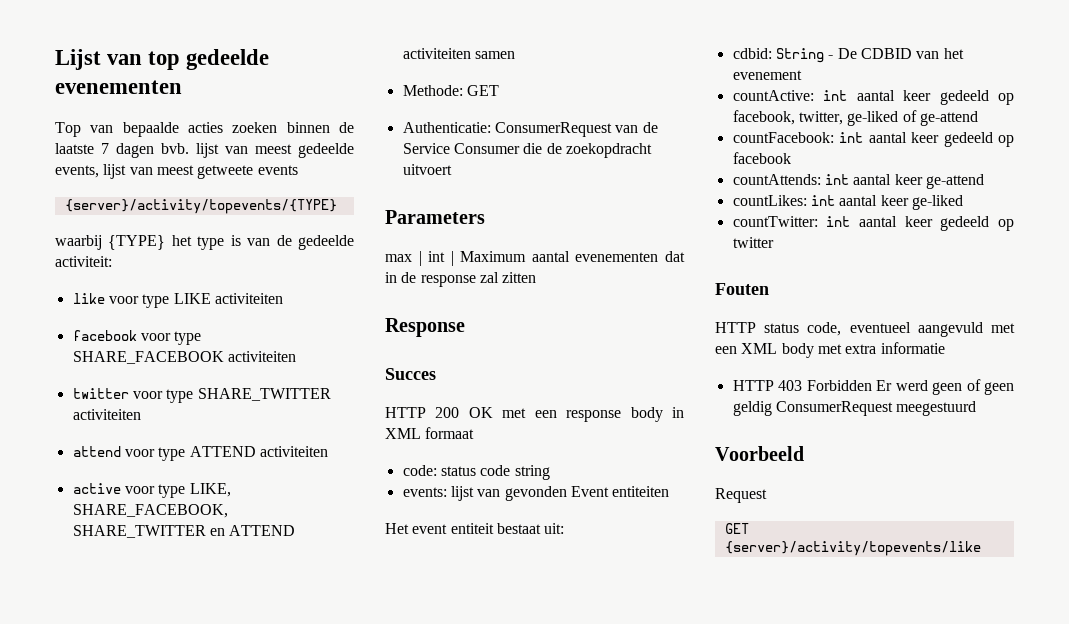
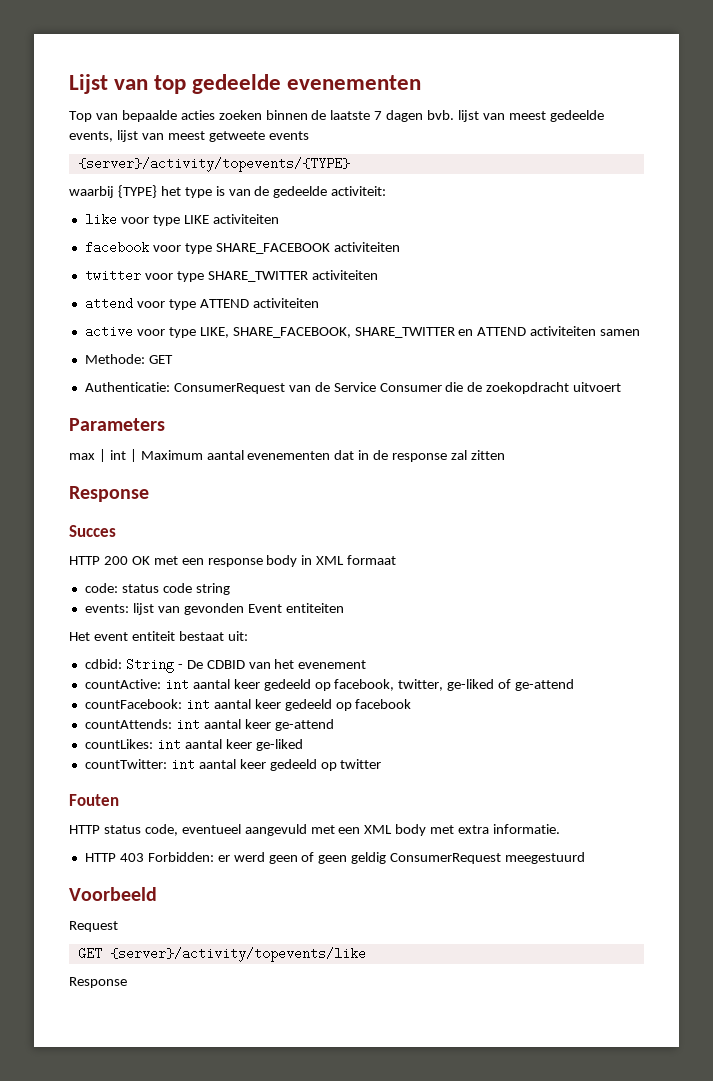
- HTTP status code, eventueel aangevuld met een XML body met extra informatie
+ HTTP status code, eventueel aangevuld met een XML body met extra informatie.
- HTTP 403 Forbidden Er werd geen of geen geldig ConsumerRequest meegestuurd
+ HTTP 403 Forbidden: er werd geen of geen geldig ConsumerRequest meegestuurd
  GET {server}/activity/topevents/like
+ Response

